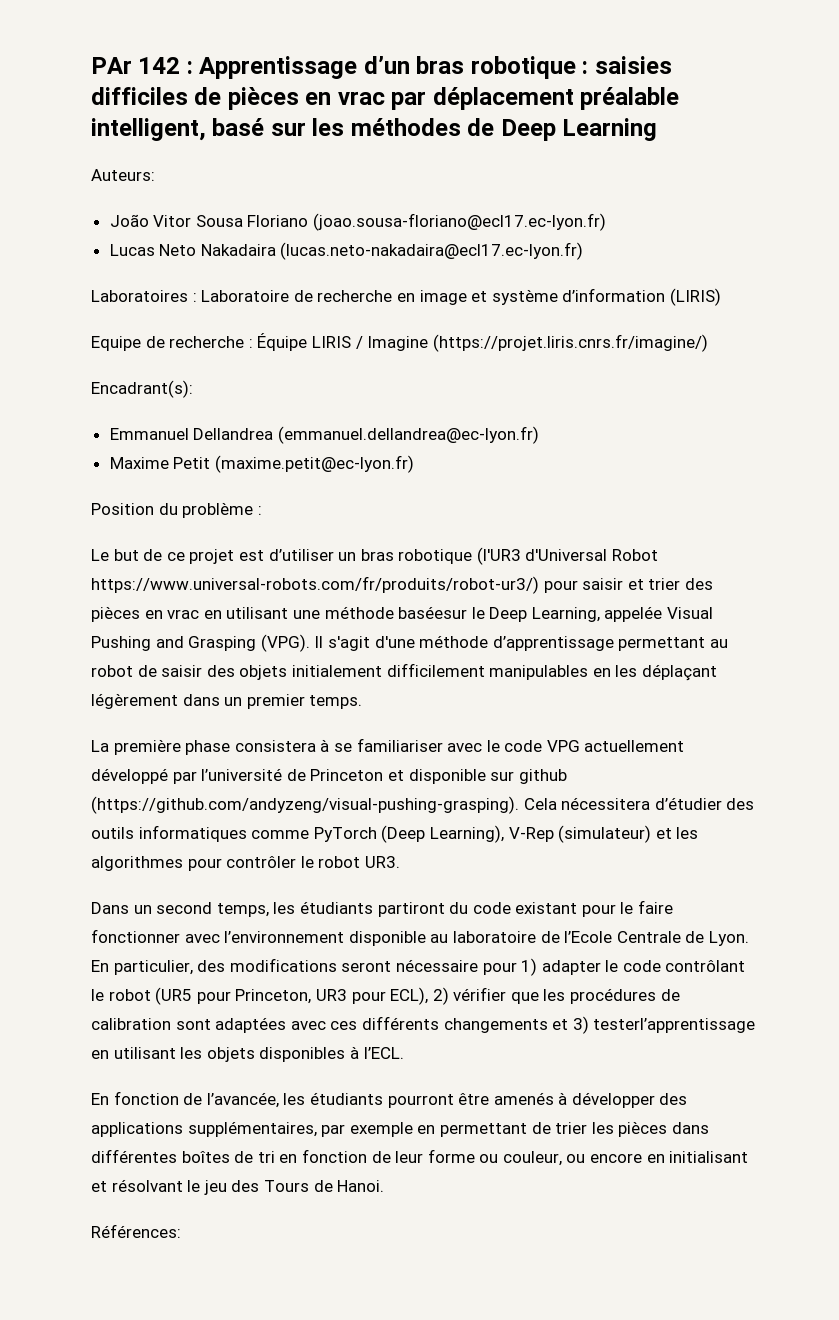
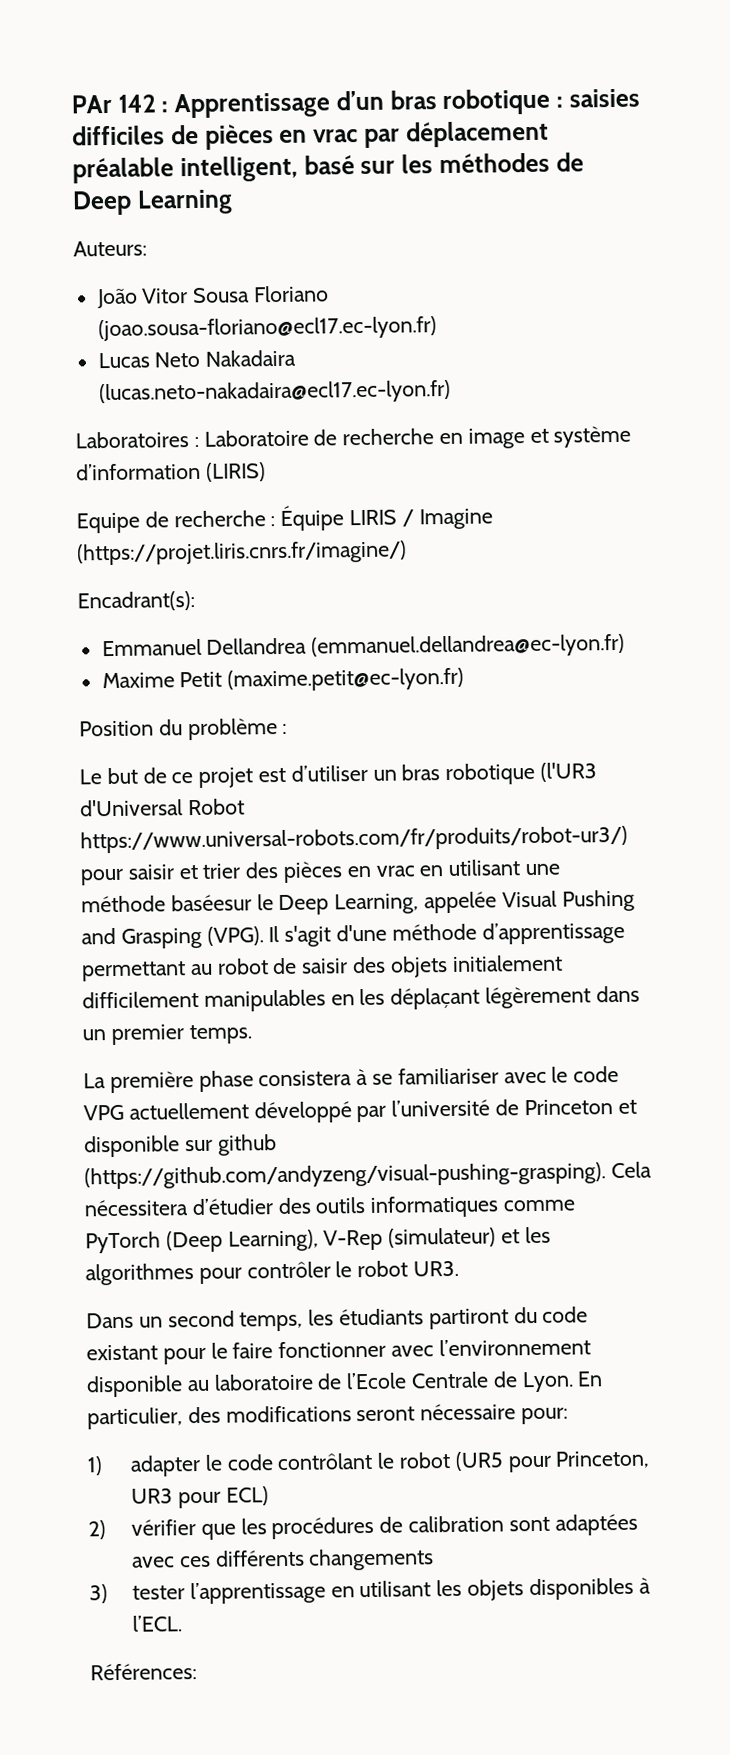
- En particulier, des modifications seront nécessaire pour 1) adapter le code contrôlant le robot (UR5 pour Princeton, UR3 pour ECL), 2) vérifier que les procédures de calibration sont adaptées avec ces différents changements et 3) testerl’apprentissage en utilisant les objets disponibles à l’ECL.
+ En particulier, des modifications seront nécessaire pour:
+ 1) adapter le code contrôlant le robot (UR5 pour Princeton, UR3 pour ECL)
+ 2) vérifier que les procédures de calibration sont adaptées avec ces différents changements
+ 3) tester l’apprentissage en utilisant les objets disponibles à l’ECL.
- En fonction de l’avancée, les étudiants pourront être amenés à développer des applications supplémentaires, par exemple en permettant de trier les pièces dans différentes boîtes de tri en fonction de leur forme ou couleur, ou encore en initialisant et résolvant le jeu des Tours de Hanoi.

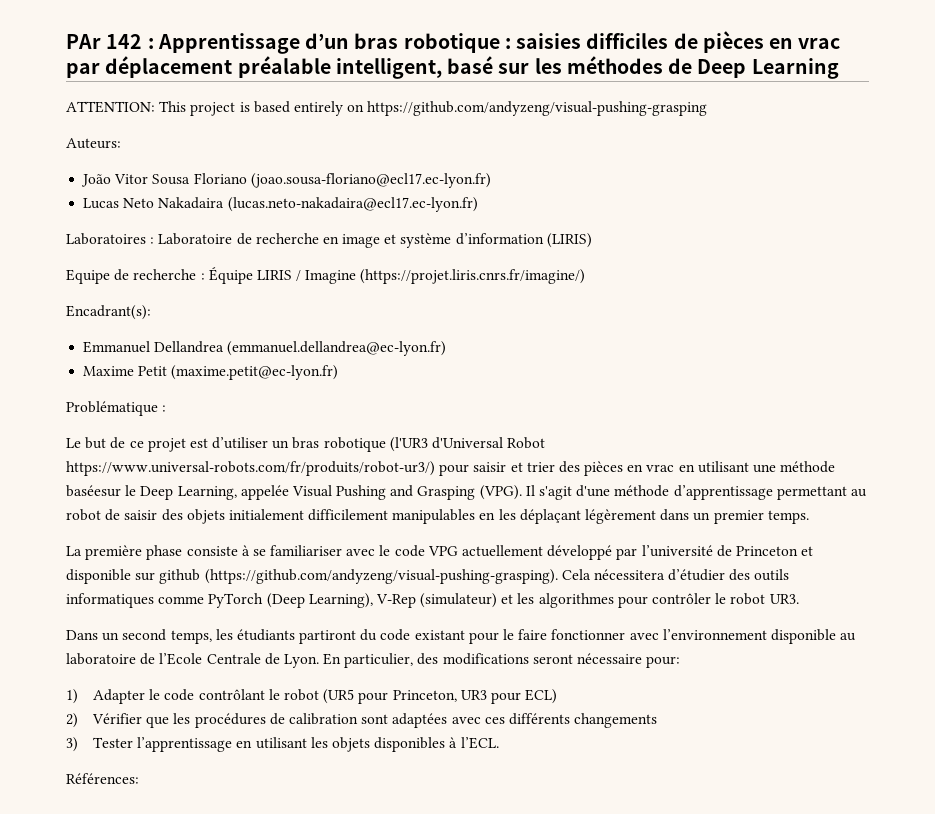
+ ATTENTION: This project is based entirely on https://github.com/andyzeng/visual-pushing-grasping
- Position du problème :
+ Problématique :
- La première phase consistera à se familiariser avec le code VPG actuellement développé par l’université de Princeton et disponible sur github (https://github.com/andyzeng/visual-pushing-grasping). Cela nécessitera d’étudier des outils informatiques comme PyTorch (Deep Learning), V-Rep (simulateur) et les algorithmes pour contrôler le robot UR3.
+ La première phase consiste à se familiariser avec le code VPG actuellement développé par l’université de Princeton et disponible sur github (https://github.com/andyzeng/visual-pushing-grasping). Cela nécessitera d’étudier des outils informatiques comme PyTorch (Deep Learning), V-Rep (simulateur) et les algorithmes pour contrôler le robot UR3.
- 1) adapter le code contrôlant le robot (UR5 pour Princeton, UR3 pour ECL)
+ 1) Adapter le code contrôlant le robot (UR5 pour Princeton, UR3 pour ECL)
- 2) vérifier que les procédures de calibration sont adaptées avec ces différents changements
+ 2) Vérifier que les procédures de calibration sont adaptées avec ces différents changements
- 3) tester l’apprentissage en utilisant les objets disponibles à l’ECL.
+ 3) Tester l’apprentissage en utilisant les objets disponibles à l’ECL.

